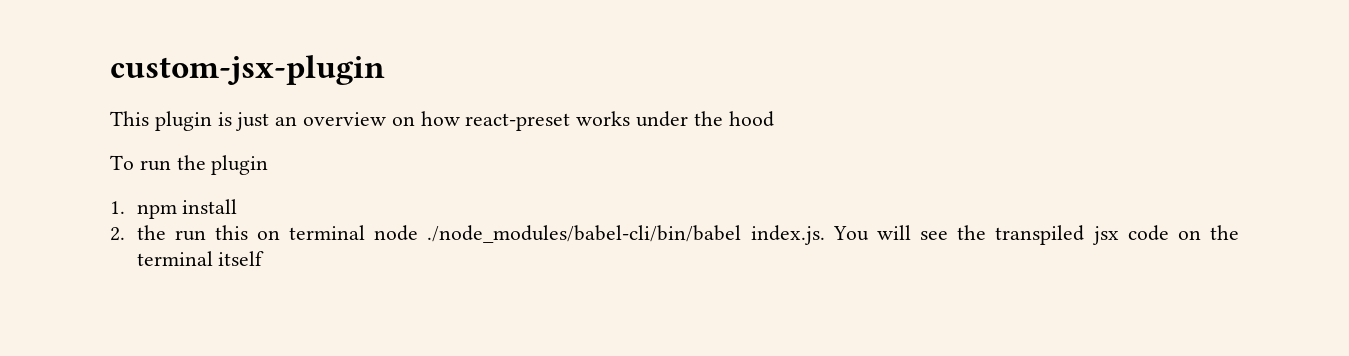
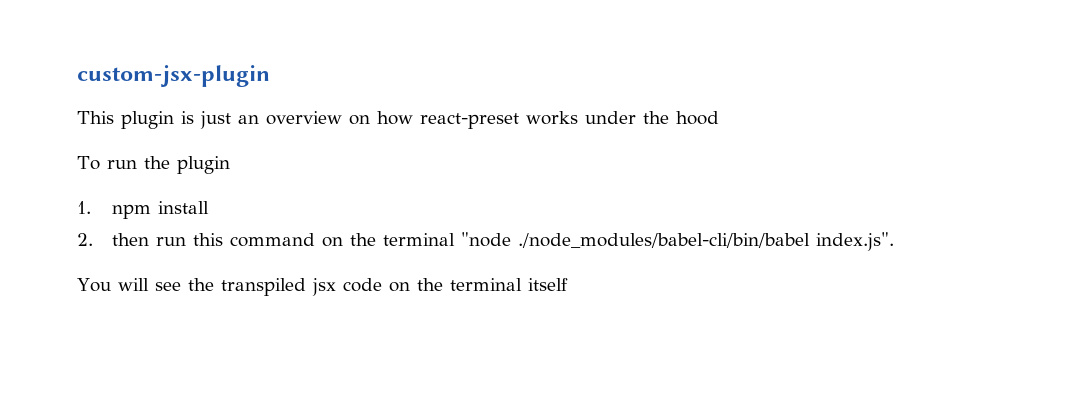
- 2. the run this on terminal node ./node_modules/babel-cli/bin/babel index.js. You will see the transpiled jsx code on the terminal itself
+ 2. then run this command on the terminal "node ./node_modules/babel-cli/bin/babel index.js".
+ You will see the transpiled jsx code on the terminal itself

